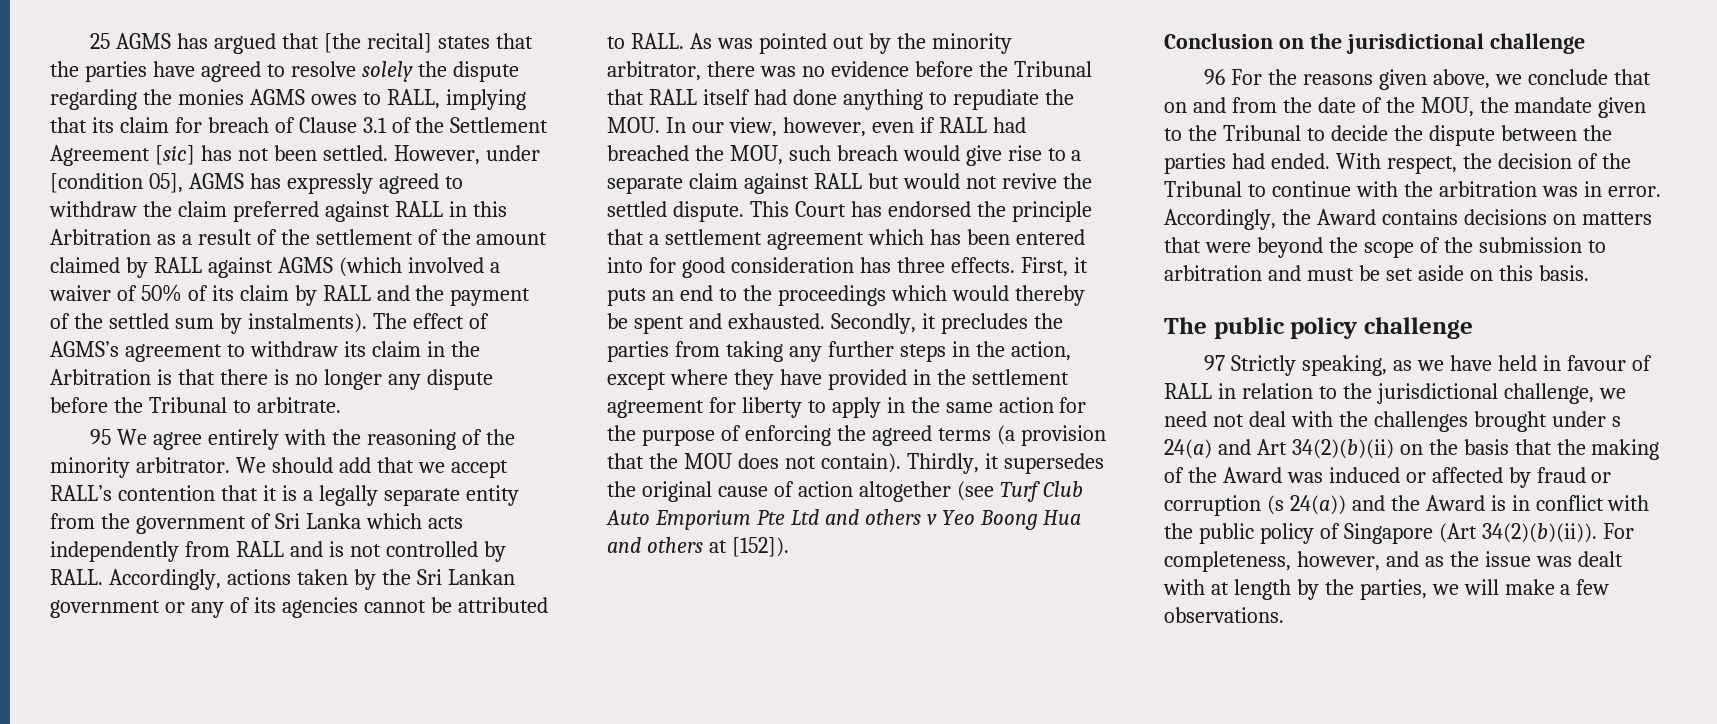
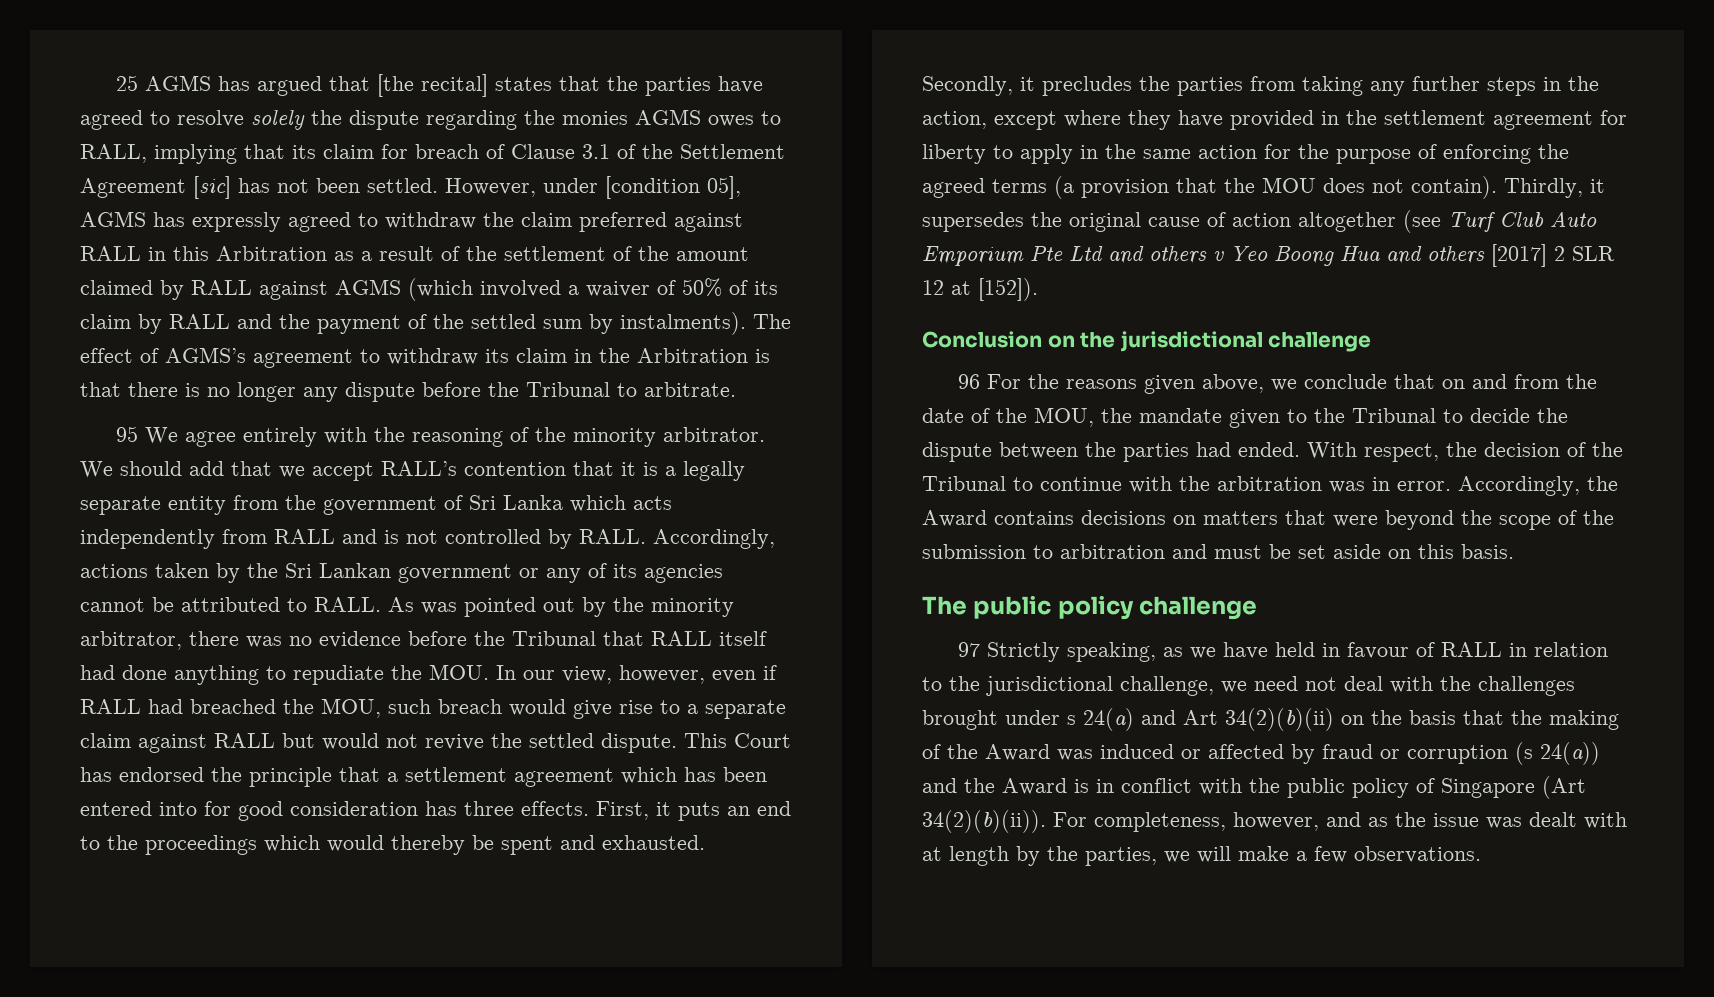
- Thirdly, it supersedes the original cause of action altogether (see Turf Club Auto Emporium Pte Ltd and others v Yeo Boong Hua and others at [152]).
+ Thirdly, it supersedes the original cause of action altogether (see Turf Club Auto Emporium Pte Ltd and others v Yeo Boong Hua and others [2017] 2 SLR 12 at [152]).

